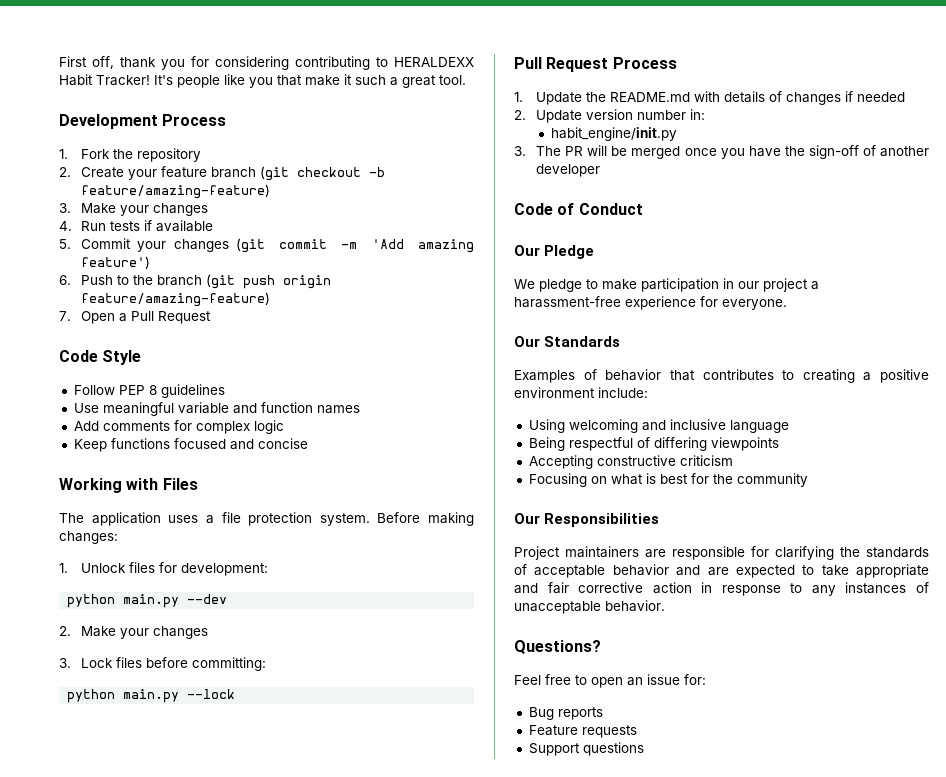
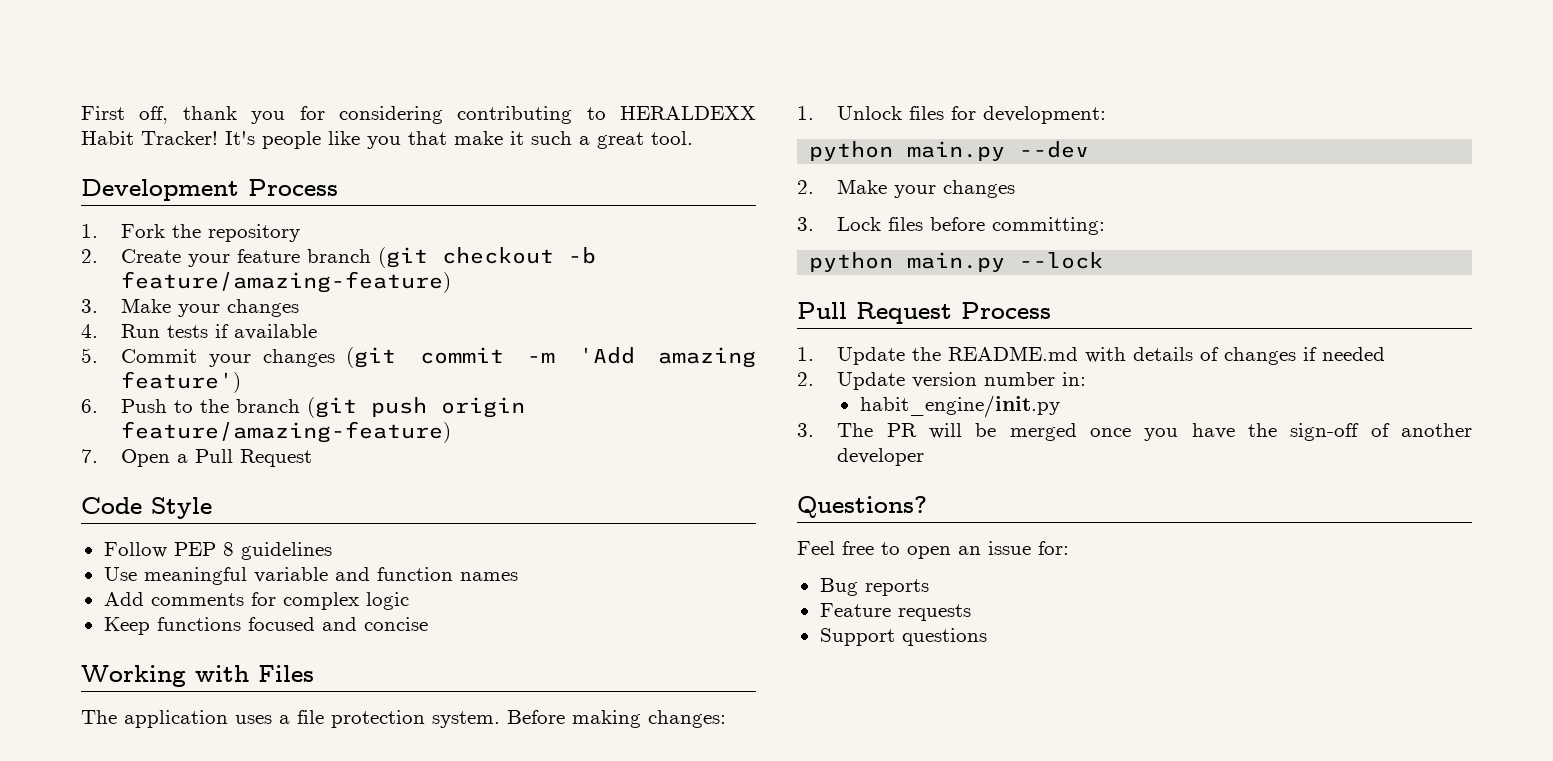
- Code of Conduct
- Our Pledge
- We pledge to make participation in our project a harassment-free experience for everyone.
- Our Standards
- Examples of behavior that contributes to creating a positive environment include:
- Using welcoming and inclusive language
- Being respectful of differing viewpoints
- Accepting constructive criticism
- Focusing on what is best for the community
- Our Responsibilities
- Project maintainers are responsible for clarifying the standards of acceptable behavior and are expected to take appropriate and fair corrective action in response to any instances of unacceptable behavior.

